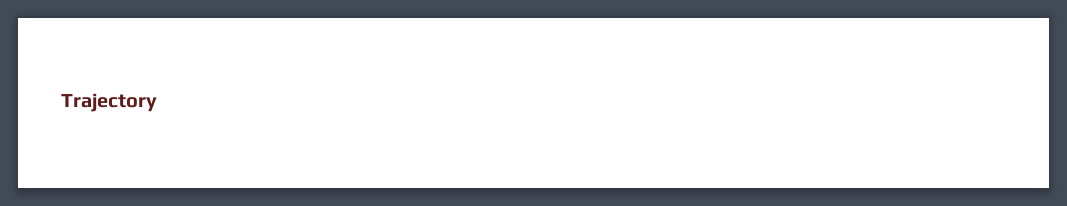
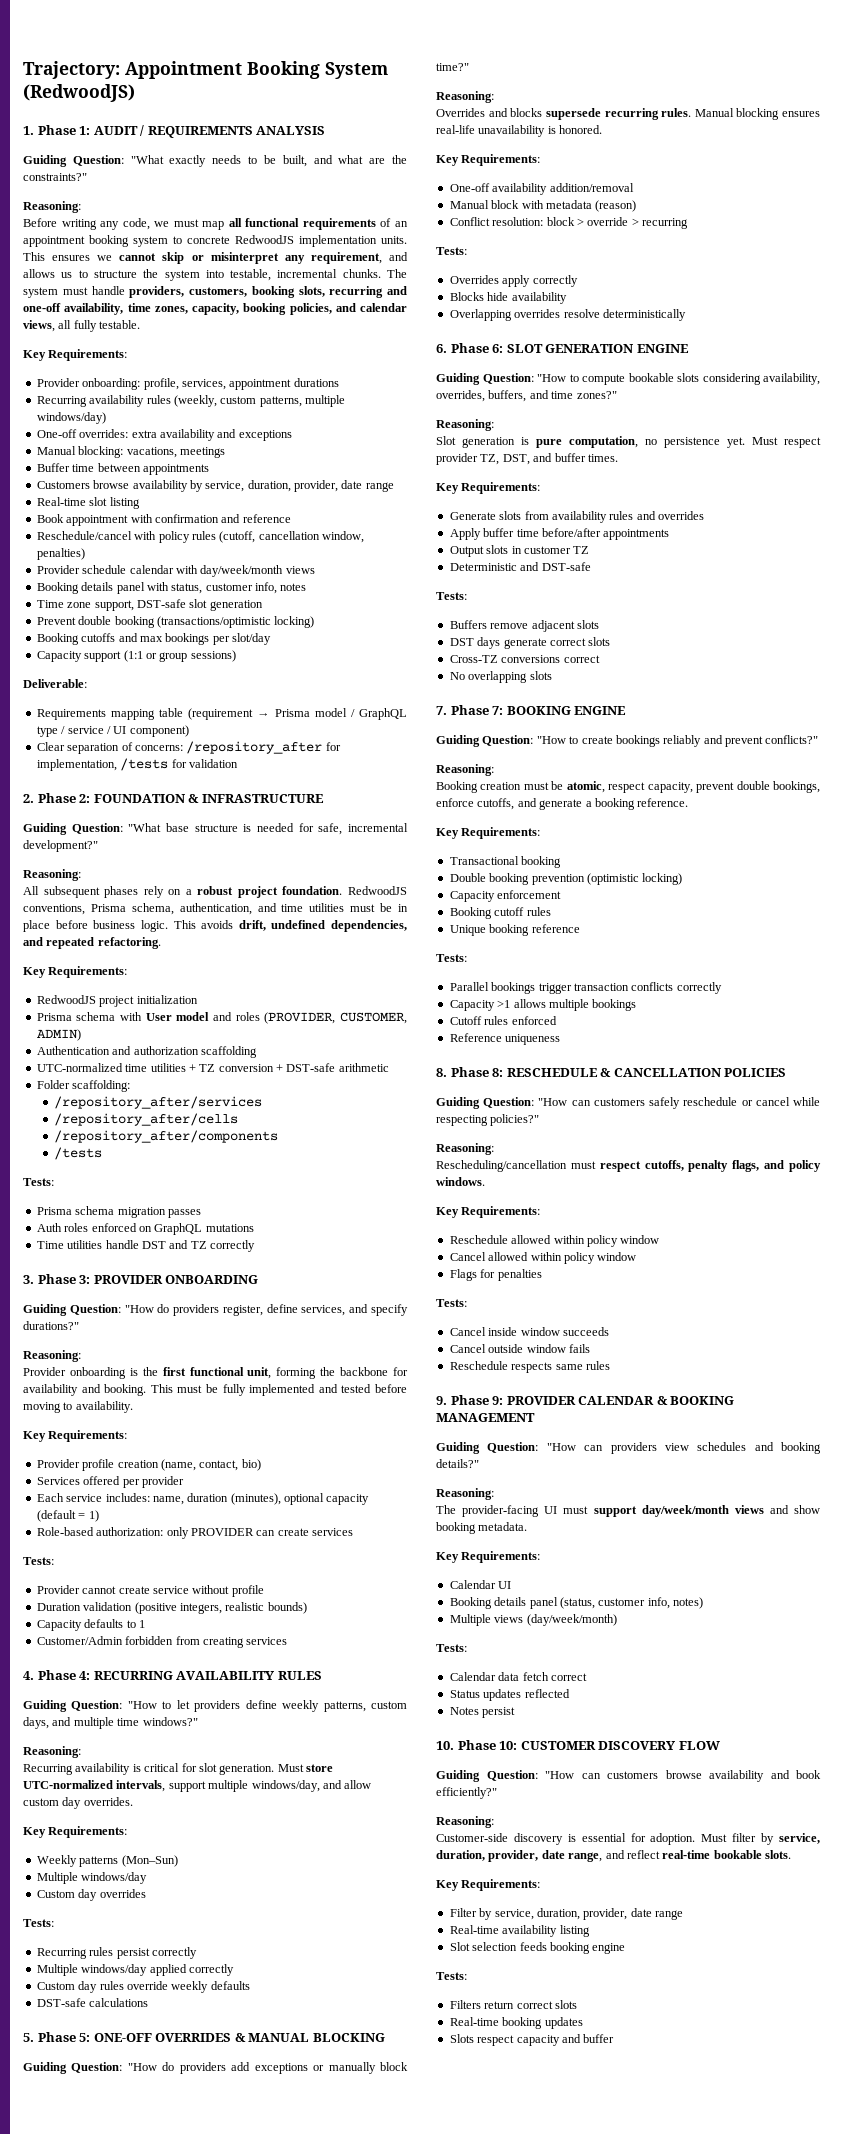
- Trajectory
+ Trajectory: Appointment Booking System (RedwoodJS)
+ 1. Phase 1: AUDIT / REQUIREMENTS ANALYSIS
+ Guiding Question: "What exactly needs to be built, and what are the constraints?"
+ Reasoning:
+ Before writing any code, we must map all functional requirements of an appointment booking system to concrete RedwoodJS implementation units. This ensures we cannot skip or misinterpret any requirement, and allows us to structure the system into testable, incremental chunks. The system must handle providers, customers, booking slots, recurring and one-off availability, time zones, capacity, booking policies, and calendar views, all fully testable.
+ Key Requirements:
+ Provider onboarding: profile, services, appointment durations
+ Recurring availability rules (weekly, custom patterns, multiple windows/day)
+ One-off overrides: extra availability and exceptions
+ Manual blocking: vacations, meetings
+ Buffer time between appointments
+ Customers browse availability by service, duration, provider, date range
+ Real-time slot listing
+ Book appointment with confirmation and reference
+ Reschedule/cancel with policy rules (cutoff, cancellation window, penalties)
+ Provider schedule calendar with day/week/month views
+ Booking details panel with status, customer info, notes
+ Time zone support, DST-safe slot generation
+ Prevent double booking (transactions/optimistic locking)
+ Booking cutoffs and max bookings per slot/day
+ Capacity support (1:1 or group sessions)
+ Deliverable:
+ Requirements mapping table (requirement → Prisma model / GraphQL type / service / UI component)
+ Clear separation of concerns: /repository_after for implementation, /tests for validation
+ 2. Phase 2: FOUNDATION & INFRASTRUCTURE
+ Guiding Question: "What base structure is needed for safe, incremental development?"
+ Reasoning:
+ All subsequent phases rely on a robust project foundation. RedwoodJS conventions, Prisma schema, authentication, and time utilities must be in place before business logic. This avoids drift, undefined dependencies, and repeated refactoring.
+ Key Requirements:
+ RedwoodJS project initialization
+ Prisma schema with User model and roles (PROVIDER, CUSTOMER, ADMIN)
+ Authentication and authorization scaffolding
+ UTC-normalized time utilities + TZ conversion + DST-safe arithmetic
+ Folder scaffolding:
+ /repository_after/services
+ /repository_after/cells
+ /repository_after/components
+ /tests
+ Tests:
+ Prisma schema migration passes
+ Auth roles enforced on GraphQL mutations
+ Time utilities handle DST and TZ correctly
+ 3. Phase 3: PROVIDER ONBOARDING
+ Guiding Question: "How do providers register, define services, and specify durations?"
+ Reasoning:
+ Provider onboarding is the first functional unit, forming the backbone for availability and booking. This must be fully implemented and tested before moving to availability.
+ Key Requirements:
+ Provider profile creation (name, contact, bio)
+ Services offered per provider
+ Each service includes: name, duration (minutes), optional capacity (default = 1)
+ Role-based authorization: only PROVIDER can create services
+ Tests:
+ Provider cannot create service without profile
+ Duration validation (positive integers, realistic bounds)
+ Capacity defaults to 1
+ Customer/Admin forbidden from creating services
+ 4. Phase 4: RECURRING AVAILABILITY RULES
+ Guiding Question: "How to let providers define weekly patterns, custom days, and multiple time windows?"
+ Reasoning:
+ Recurring availability is critical for slot generation. Must store UTC-normalized intervals, support multiple windows/day, and allow custom day overrides.
+ Key Requirements:
+ Weekly patterns (Mon–Sun)
+ Multiple windows/day
+ Custom day overrides
+ Tests:
+ Recurring rules persist correctly
+ Multiple windows/day applied correctly
+ Custom day rules override weekly defaults
+ DST-safe calculations
+ 5. Phase 5: ONE-OFF OVERRIDES & MANUAL BLOCKING
+ Guiding Question: "How do providers add exceptions or manually block time?"
+ Reasoning:
+ Overrides and blocks supersede recurring rules. Manual blocking ensures real-life unavailability is honored.
+ Key Requirements:
+ One-off availability addition/removal
+ Manual block with metadata (reason)
+ Conflict resolution: block > override > recurring
+ Tests:
+ Overrides apply correctly
+ Blocks hide availability
+ Overlapping overrides resolve deterministically
+ 6. Phase 6: SLOT GENERATION ENGINE
+ Guiding Question: "How to compute bookable slots considering availability, overrides, buffers, and time zones?"
+ Reasoning:
+ Slot generation is pure computation, no persistence yet. Must respect provider TZ, DST, and buffer times.
+ Key Requirements:
+ Generate slots from availability rules and overrides
+ Apply buffer time before/after appointments
+ Output slots in customer TZ
+ Deterministic and DST-safe
+ Tests:
+ Buffers remove adjacent slots
+ DST days generate correct slots
+ Cross-TZ conversions correct
+ No overlapping slots
+ 7. Phase 7: BOOKING ENGINE
+ Guiding Question: "How to create bookings reliably and prevent conflicts?"
+ Reasoning:
+ Booking creation must be atomic, respect capacity, prevent double bookings, enforce cutoffs, and generate a booking reference.
+ Key Requirements:
+ Transactional booking
+ Double booking prevention (optimistic locking)
+ Capacity enforcement
+ Booking cutoff rules
+ Unique booking reference
+ Tests:
+ Parallel bookings trigger transaction conflicts correctly
+ Capacity >1 allows multiple bookings
+ Cutoff rules enforced
+ Reference uniqueness
+ 8. Phase 8: RESCHEDULE & CANCELLATION POLICIES
+ Guiding Question: "How can customers safely reschedule or cancel while respecting policies?"
+ Reasoning:
+ Rescheduling/cancellation must respect cutoffs, penalty flags, and policy windows.
+ Key Requirements:
+ Reschedule allowed within policy window
+ Cancel allowed within policy window
+ Flags for penalties
+ Tests:
+ Cancel inside window succeeds
+ Cancel outside window fails
+ Reschedule respects same rules
+ 9. Phase 9: PROVIDER CALENDAR & BOOKING MANAGEMENT
+ Guiding Question: "How can providers view schedules and booking details?"
+ Reasoning:
+ The provider-facing UI must support day/week/month views and show booking metadata.
+ Key Requirements:
+ Calendar UI
+ Booking details panel (status, customer info, notes)
+ Multiple views (day/week/month)
+ Tests:
+ Calendar data fetch correct
+ Status updates reflected
+ Notes persist
+ 10. Phase 10: CUSTOMER DISCOVERY FLOW
+ Guiding Question: "How can customers browse availability and book efficiently?"
+ Reasoning:
+ Customer-side discovery is essential for adoption. Must filter by service, duration, provider, date range, and reflect real-time bookable slots.
+ Key Requirements:
+ Filter by service, duration, provider, date range
+ Real-time availability listing
+ Slot selection feeds booking engine
+ Tests:
+ Filters return correct slots
+ Real-time booking updates
+ Slots respect capacity and buffer

